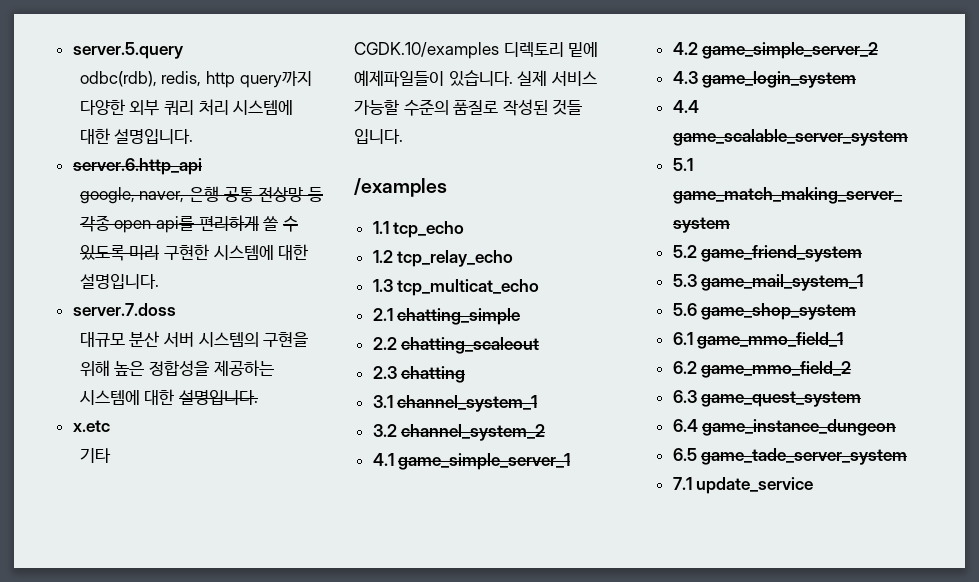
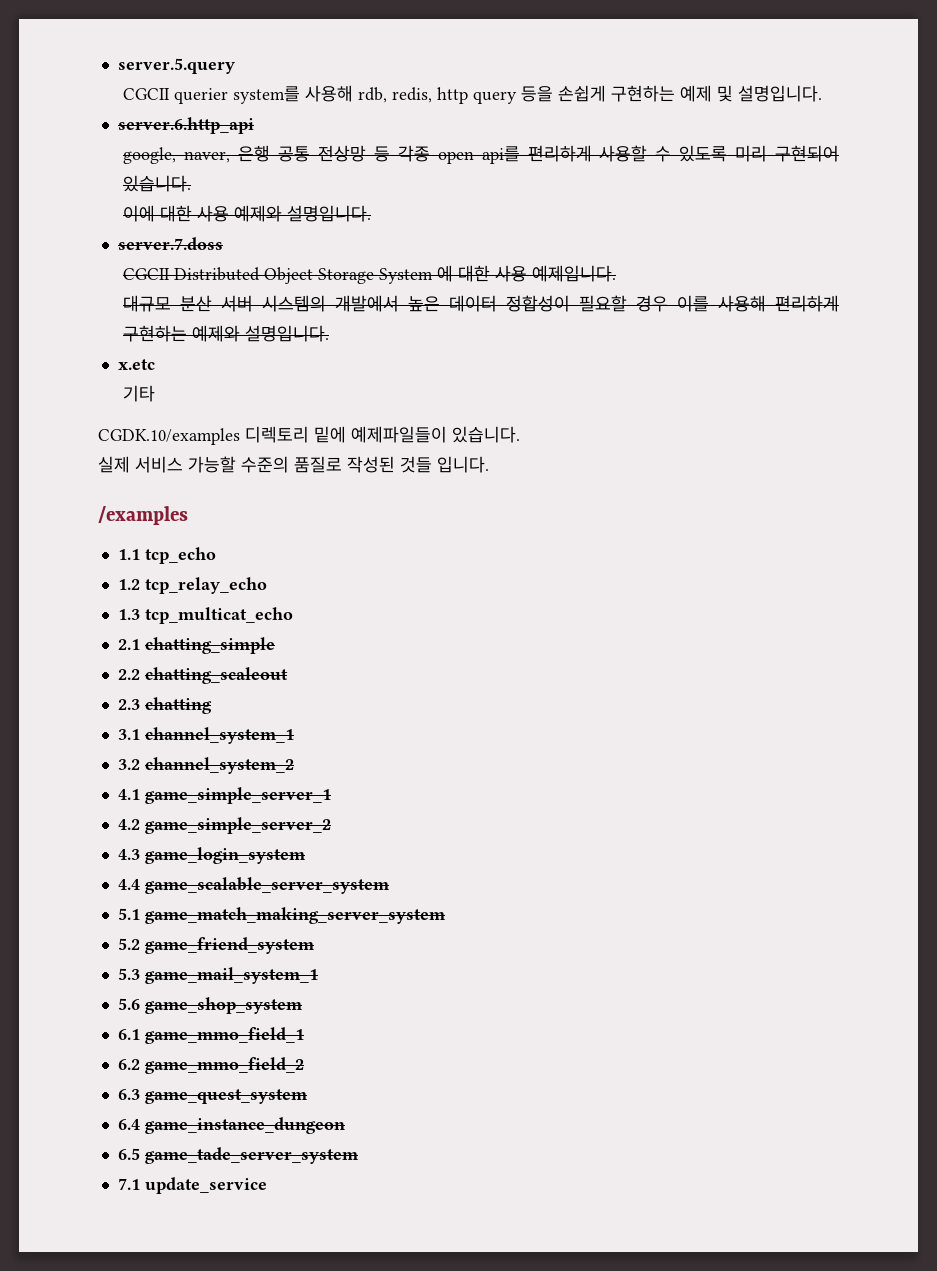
- odbc(rdb), redis, http query까지 다양한 외부 쿼리 처리 시스템에 대한 설명입니다.
+ CGCII querier system를 사용해 rdb, redis, http query 등을 손쉽게 구현하는 예제 및 설명입니다.
- google, naver, 은행 공통 전상망 등 각종 open api를 편리하게 쓸 수 있도록 미리 구현한 시스템에 대한 설명입니다.
+ google, naver, 은행 공통 전상망 등 각종 open api를 편리하게 사용할 수 있도록 미리 구현되어 있습니다.
+ 이에 대한 사용 예제와 설명입니다.
  server.7.doss
- 대규모 분산 서버 시스템의 구현을 위해 높은 정합성을 제공하는 시스템에 대한 설명입니다.
+ CGCII Distributed Object Storage System 에 대한 사용 예제입니다.
+ 대규모 분산 서버 시스템의 개발에서 높은 데이터 정합성이 필요할 경우 이를 사용해 편리하게 구현하는 예제와 설명입니다.
- CGDK.10/examples 디렉토리 밑에 예제파일들이 있습니다. 실제 서비스 가능할 수준의 품질로 작성된 것들 입니다.
+ CGDK.10/examples 디렉토리 밑에 예제파일들이 있습니다.
+ 실제 서비스 가능할 수준의 품질로 작성된 것들 입니다.

